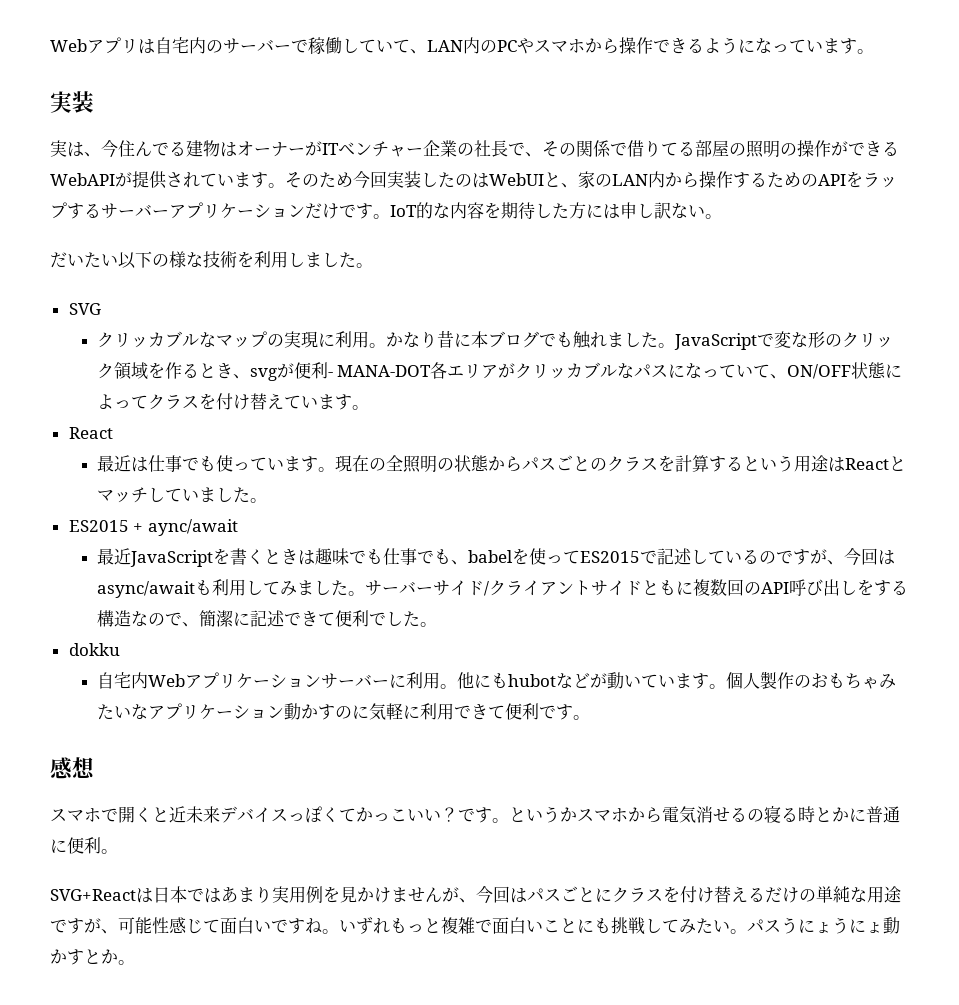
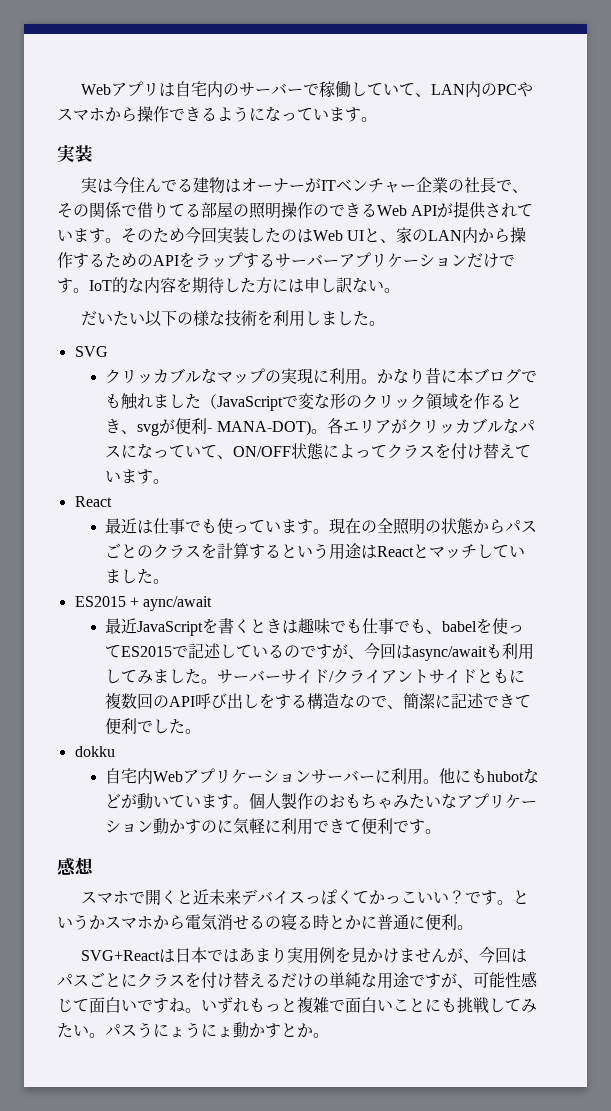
- 実は、今住んでる建物はオーナーがITベンチャー企業の社長で、その関係で借りてる部屋の照明の操作ができるWebAPIが提供されています。
+ 実は今住んでる建物はオーナーがITベンチャー企業の社長で、その関係で借りてる部屋の照明操作のできるWeb APIが提供されています。
- そのため今回実装したのはWebUIと、家のLAN内から操作するためのAPIをラップするサーバーアプリケーションだけです。
+ そのため今回実装したのはWeb UIと、家のLAN内から操作するためのAPIをラップするサーバーアプリケーションだけです。
- かなり昔に本ブログでも触れました。JavaScriptで変な形のクリック領域を作るとき、svgが便利- MANA-DOT各エリアがクリッカブルなパスになっていて、ON/OFF状態によってクラスを付け替えています。
+ かなり昔に本ブログでも触れました（JavaScriptで変な形のクリック領域を作るとき、svgが便利- MANA-DOT)。各エリアがクリッカブルなパスになっていて、ON/OFF状態によってクラスを付け替えています。

